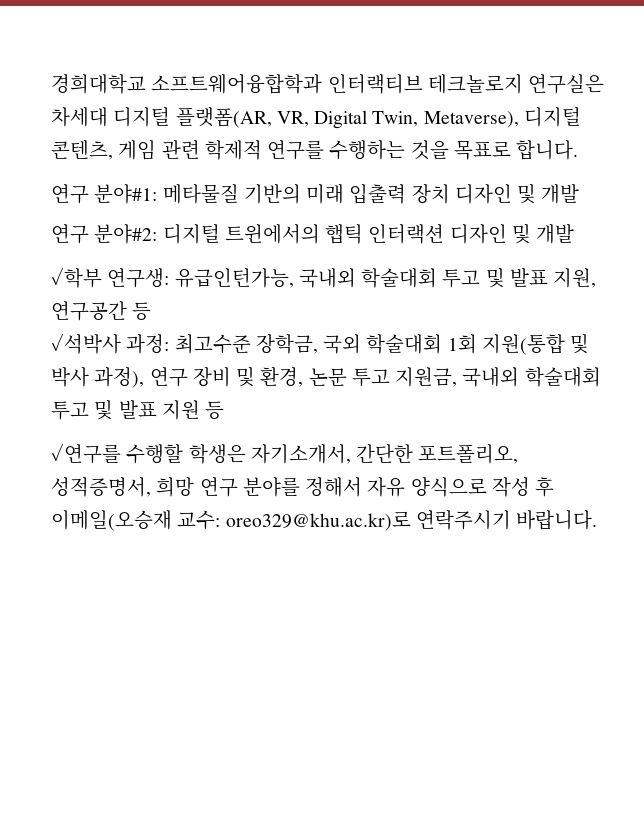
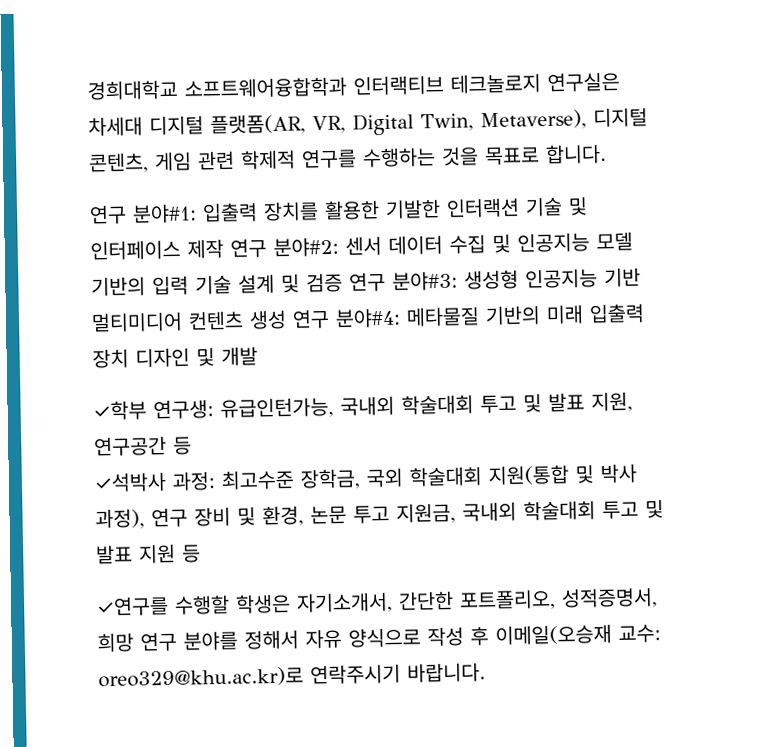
- 연구 분야#1: 메타물질 기반의 미래 입출력 장치 디자인 및 개발
+ 연구 분야#1: 입출력 장치를 활용한 기발한 인터랙션 기술 및 인터페이스 제작 연구 분야#2: 센서 데이터 수집 및 인공지능 모델 기반의 입력 기술 설계 및 검증 연구 분야#3: 생성형 인공지능 기반 멀티미디어 컨텐츠 생성 연구 분야#4: 메타물질 기반의 미래 입출력 장치 디자인 및 개발
- 연구 분야#2: 디지털 트윈에서의 햅틱 인터랙션 디자인 및 개발
- ✓석박사 과정: 최고수준 장학금, 국외 학술대회 1회 지원(통합 및 박사 과정), 연구 장비 및 환경, 논문 투고 지원금, 국내외 학술대회 투고 및 발표 지원 등
+ ✓석박사 과정: 최고수준 장학금, 국외 학술대회 지원(통합 및 박사 과정), 연구 장비 및 환경, 논문 투고 지원금, 국내외 학술대회 투고 및 발표 지원 등

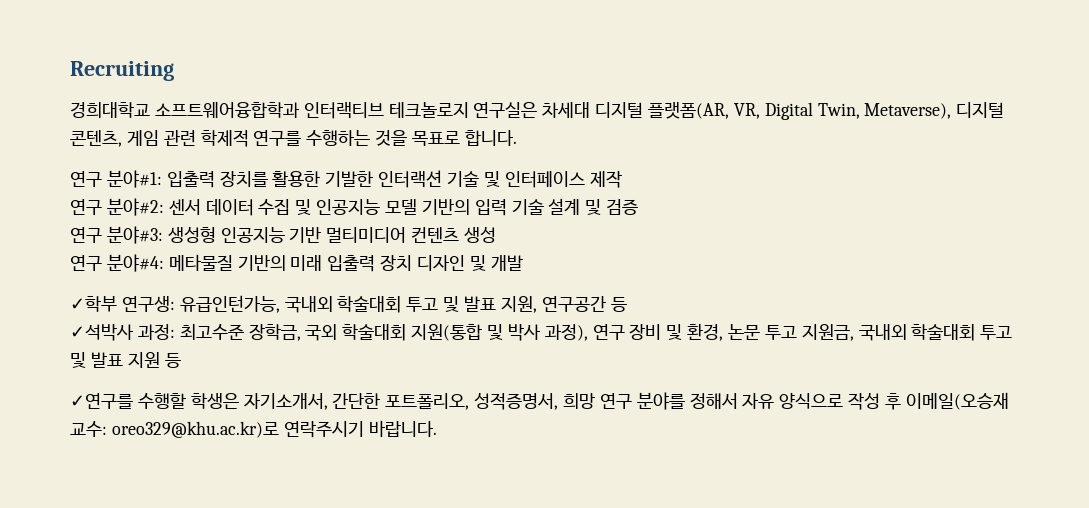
+ Recruiting
- 연구 분야#1: 입출력 장치를 활용한 기발한 인터랙션 기술 및 인터페이스 제작 연구 분야#2: 센서 데이터 수집 및 인공지능 모델 기반의 입력 기술 설계 및 검증 연구 분야#3: 생성형 인공지능 기반 멀티미디어 컨텐츠 생성 연구 분야#4: 메타물질 기반의 미래 입출력 장치 디자인 및 개발
+ 연구 분야#1: 입출력 장치를 활용한 기발한 인터랙션 기술 및 인터페이스 제작
+ 연구 분야#2: 센서 데이터 수집 및 인공지능 모델 기반의 입력 기술 설계 및 검증
+ 연구 분야#3: 생성형 인공지능 기반 멀티미디어 컨텐츠 생성
+ 연구 분야#4: 메타물질 기반의 미래 입출력 장치 디자인 및 개발

